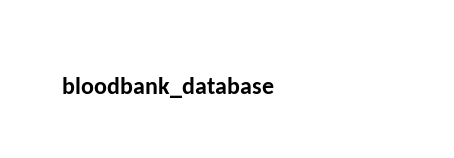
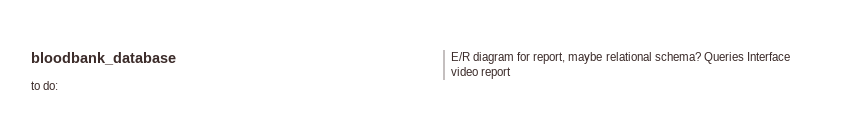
+ to do:
+ E/R diagram for report, maybe relational schema? Queries Interface video report

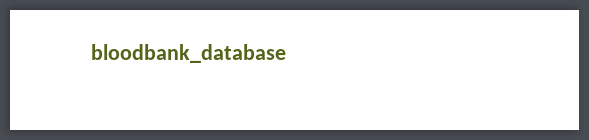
- to do:
- E/R diagram for report, maybe relational schema? Queries Interface video report

